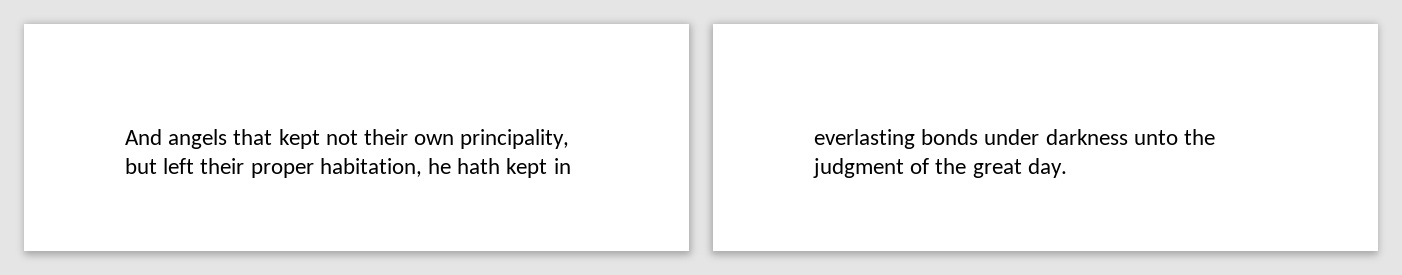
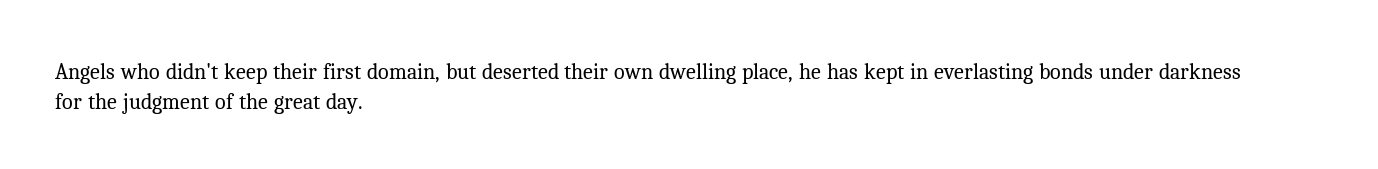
- And angels that kept not their own principality, but left their proper habitation, he hath kept in everlasting bonds under darkness unto the judgment of the great day.
+ Angels who didn't keep their first domain, but deserted their own dwelling place, he has kept in everlasting bonds under darkness for the judgment of the great day.

